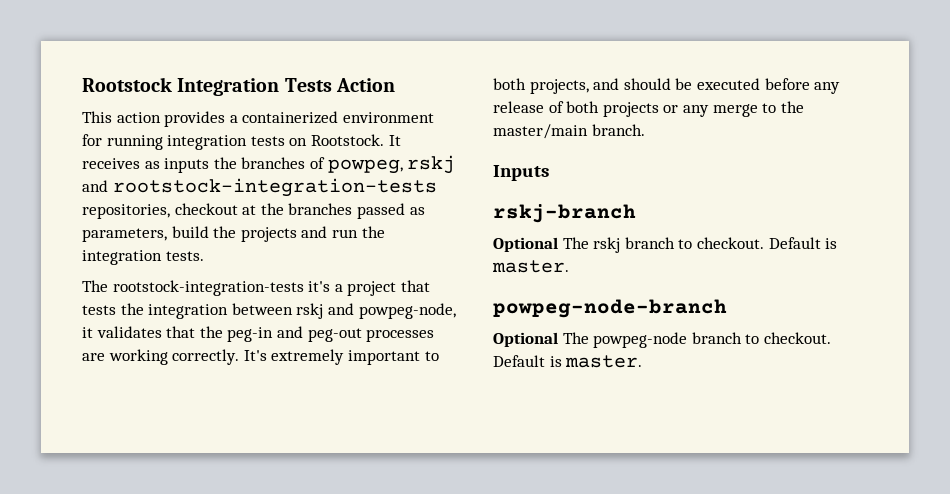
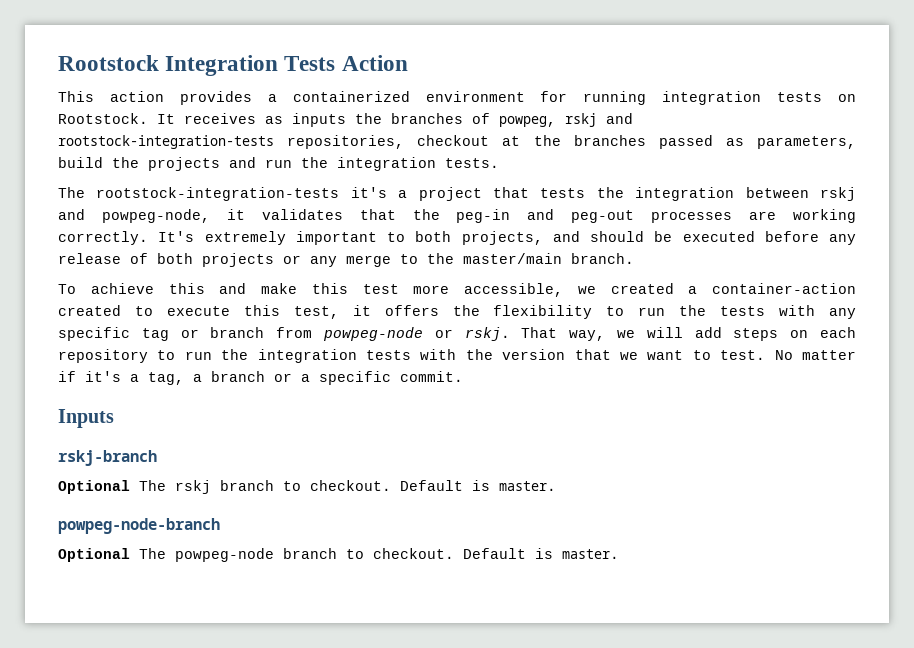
+ To achieve this and make this test more accessible, we created a container-action created to execute this test, it offers the flexibility to run the tests with any specific tag or branch from powpeg-node or rskj. That way, we will add steps on each repository to run the integration tests with the version that we want to test. No matter if it's a tag, a branch or a specific commit.

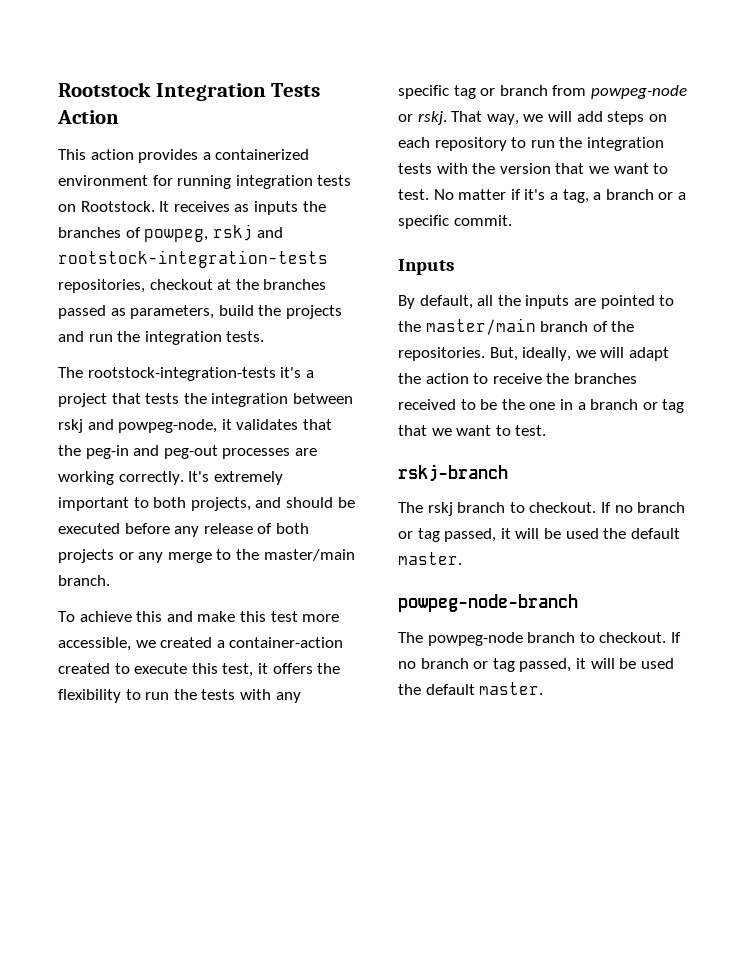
+ By default, all the inputs are pointed to the master/main branch of the repositories. But, ideally, we will adapt the action to receive the branches received to be the one in a branch or tag that we want to test.
- Optional The rskj branch to checkout. Default is master.
+ The rskj branch to checkout. If no branch or tag passed, it will be used the default master.
- Optional The powpeg-node branch to checkout. Default is master.
+ The powpeg-node branch to checkout. If no branch or tag passed, it will be used the default master.

